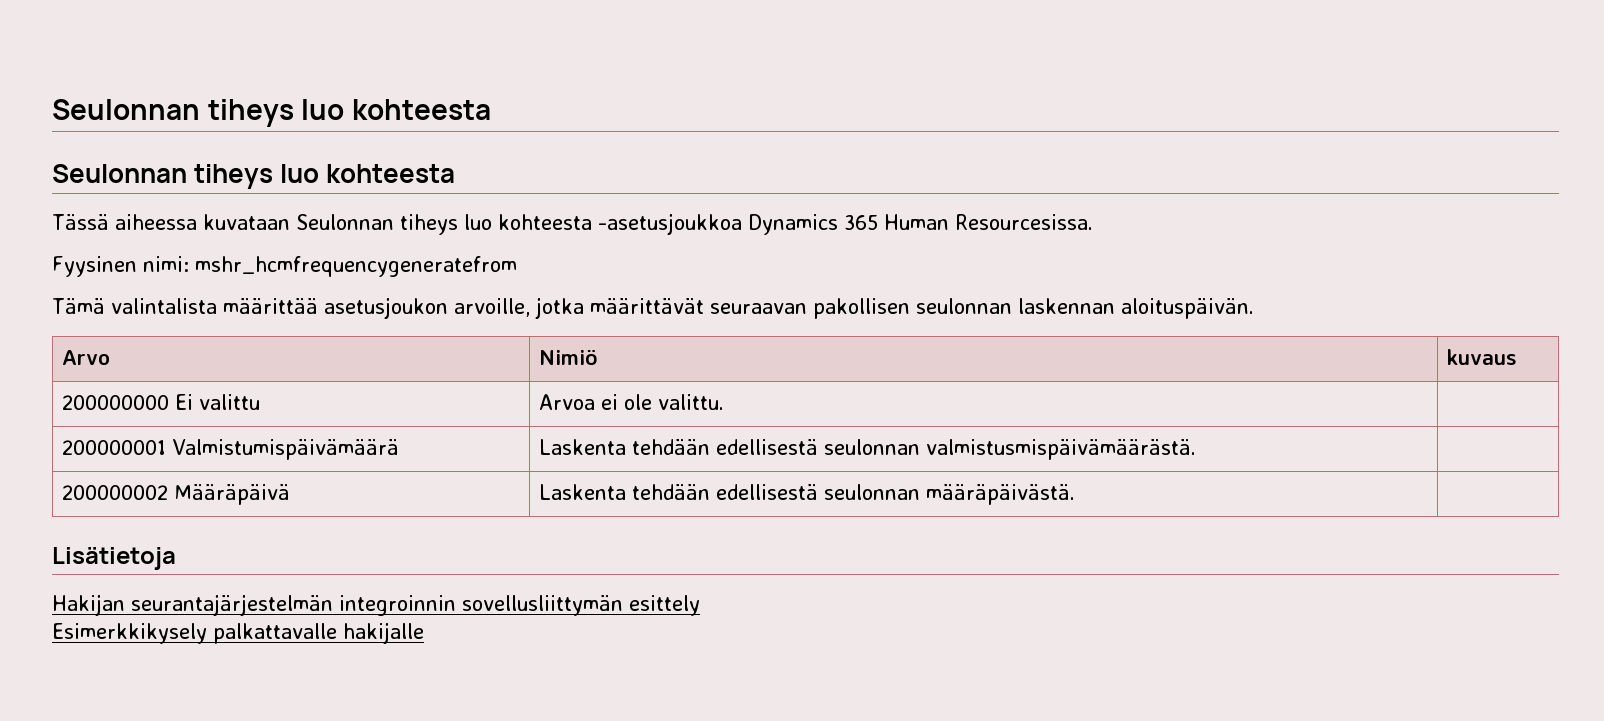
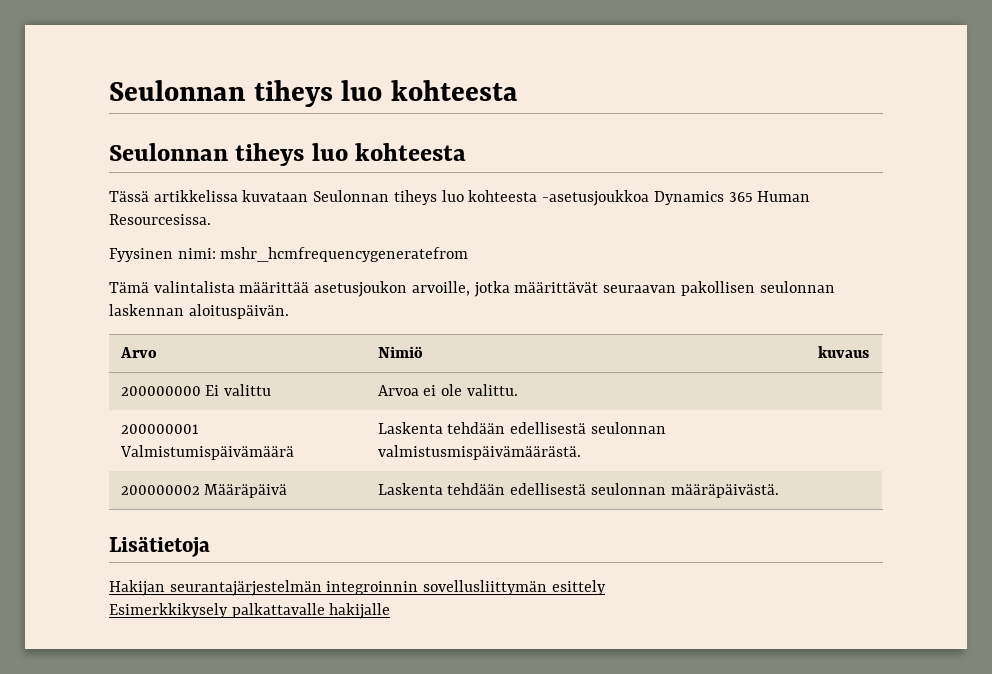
- Tässä aiheessa kuvataan Seulonnan tiheys luo kohteesta -asetusjoukkoa Dynamics 365 Human Resourcesissa.
+ Tässä artikkelissa kuvataan Seulonnan tiheys luo kohteesta -asetusjoukkoa Dynamics 365 Human Resourcesissa.

